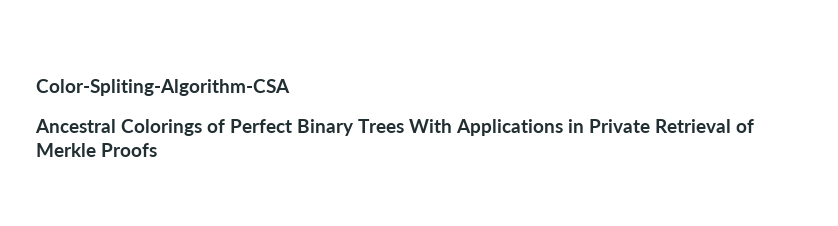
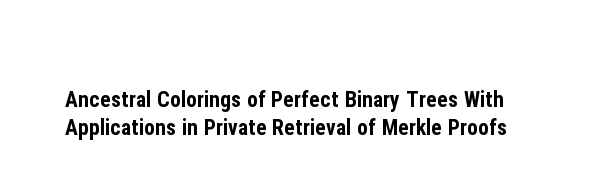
- Color-Spliting-Algorithm-CSA

